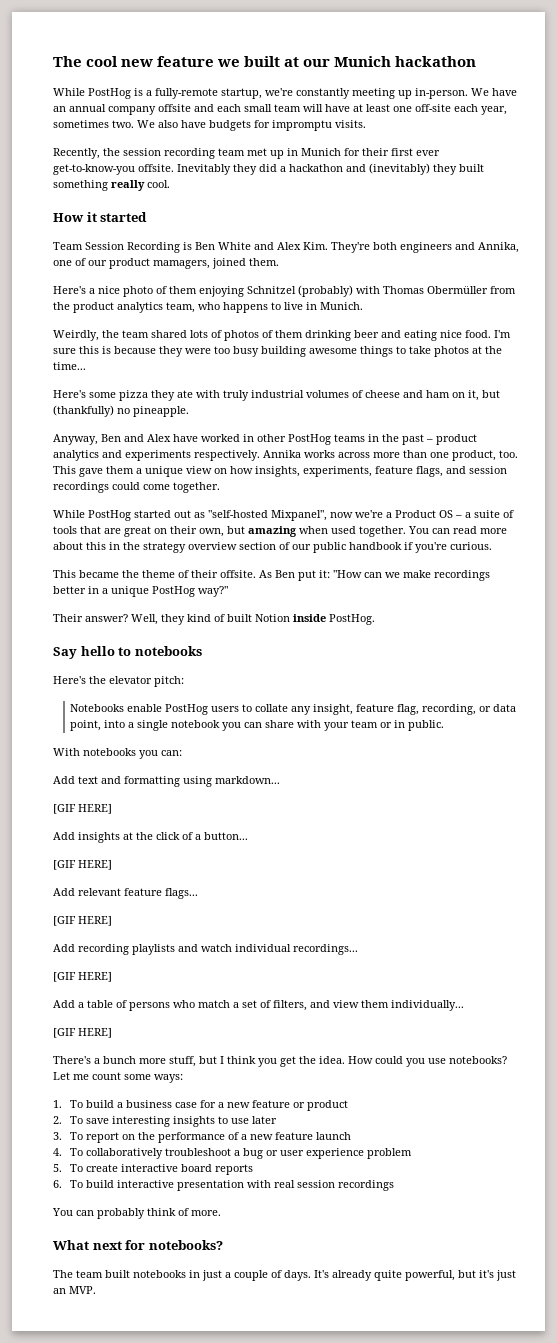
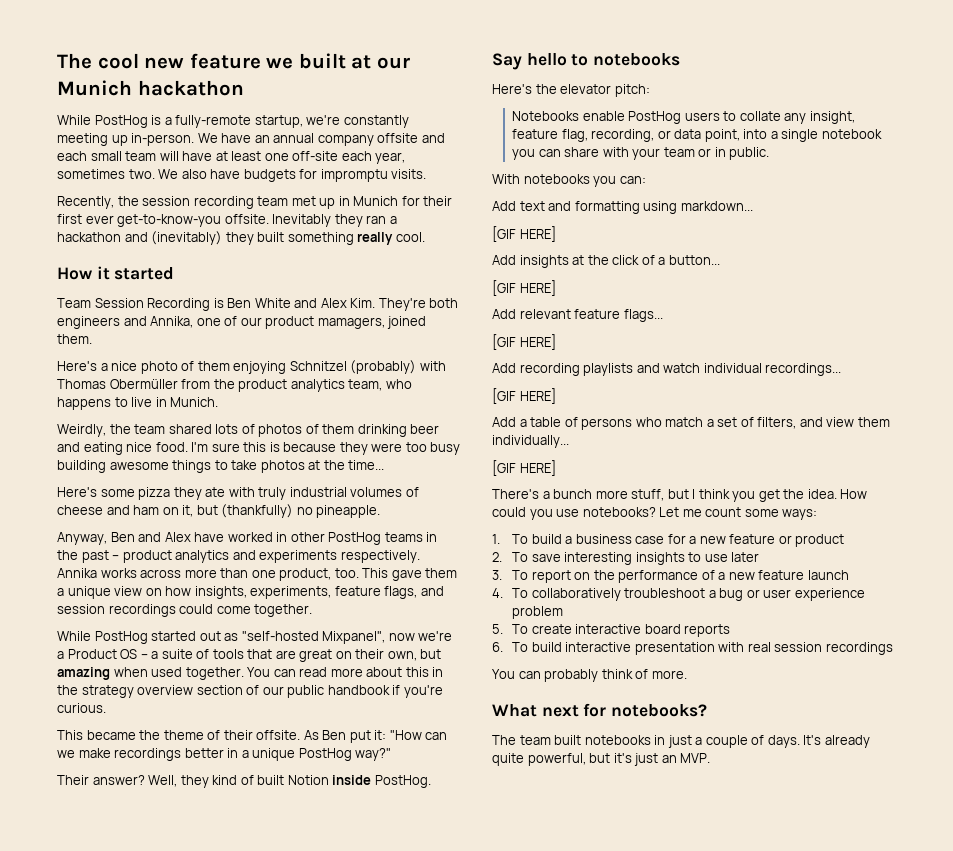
- Inevitably they did a hackathon and (inevitably) they built something really cool.
+ Inevitably they ran a hackathon and (inevitably) they built something really cool.

